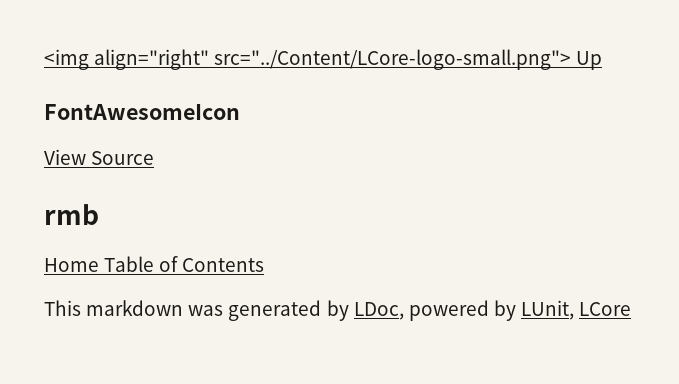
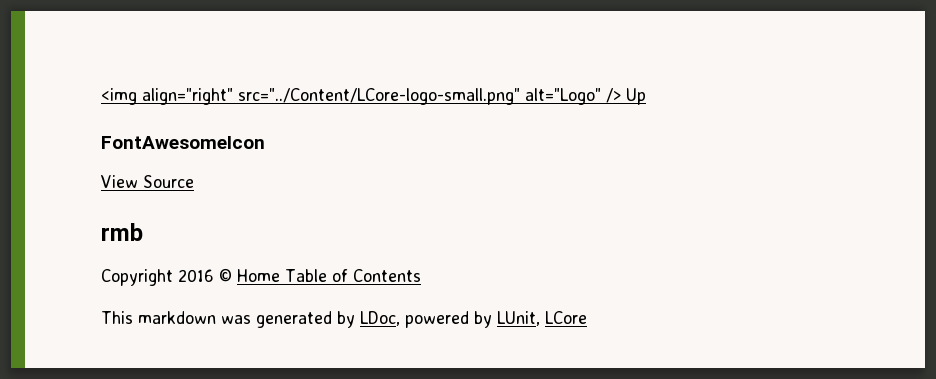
- <img align="right" src="../Content/LCore-logo-small.png"> Up
+ <img align="right" src="../Content/LCore-logo-small.png" alt="Logo" /> Up
- Home Table of Contents
+ Copyright 2016 © Home Table of Contents

